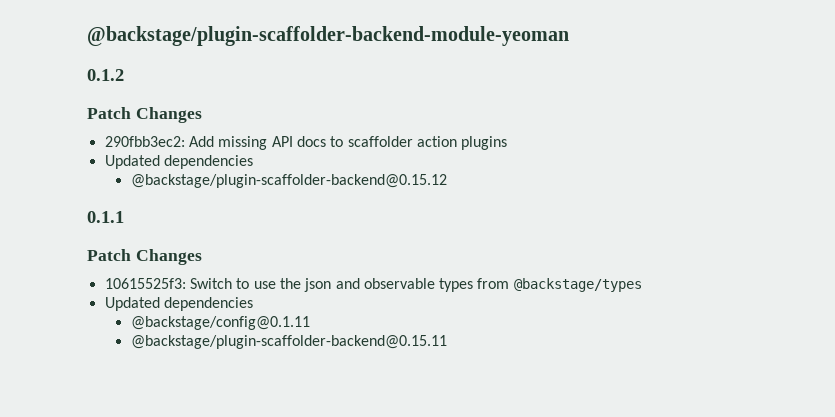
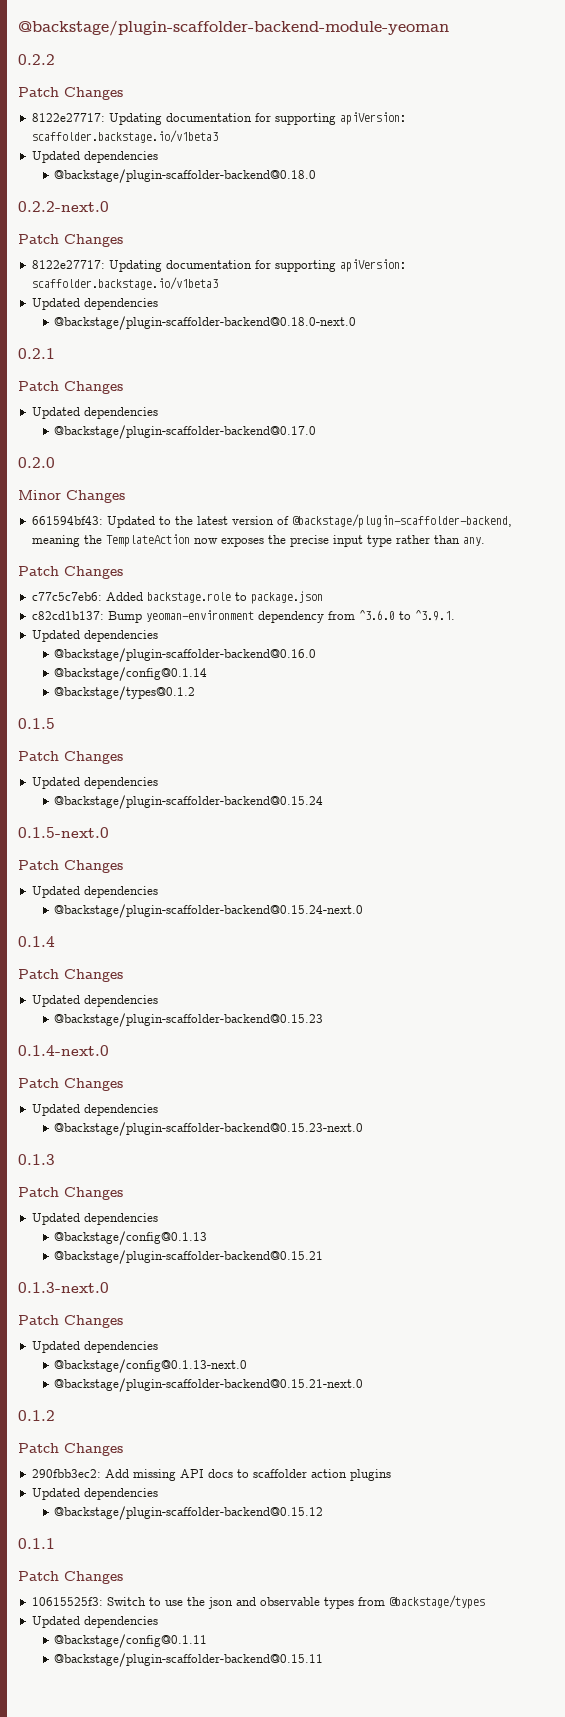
+ 0.2.2
+ Patch Changes
+ 8122e27717: Updating documentation for supporting apiVersion: scaffolder.backstage.io/v1beta3
+ Updated dependencies
+ @backstage/plugin-scaffolder-backend@0.18.0
+ 0.2.2-next.0
+ Patch Changes
+ 8122e27717: Updating documentation for supporting apiVersion: scaffolder.backstage.io/v1beta3
+ Updated dependencies
+ @backstage/plugin-scaffolder-backend@0.18.0-next.0
+ 0.2.1
+ Patch Changes
+ Updated dependencies
+ @backstage/plugin-scaffolder-backend@0.17.0
+ 0.2.0
+ Minor Changes
+ 661594bf43: Updated to the latest version of @backstage/plugin-scaffolder-backend, meaning the TemplateAction now exposes the precise input type rather than any.
+ Patch Changes
+ c77c5c7eb6: Added backstage.role to package.json
+ c82cd1b137: Bump yeoman-environment dependency from ^3.6.0 to ^3.9.1.
+ Updated dependencies
+ @backstage/plugin-scaffolder-backend@0.16.0
+ @backstage/config@0.1.14
+ @backstage/types@0.1.2
+ 0.1.5
+ Patch Changes
+ Updated dependencies
+ @backstage/plugin-scaffolder-backend@0.15.24
+ 0.1.5-next.0
+ Patch Changes
+ Updated dependencies
+ @backstage/plugin-scaffolder-backend@0.15.24-next.0
+ 0.1.4
+ Patch Changes
+ Updated dependencies
+ @backstage/plugin-scaffolder-backend@0.15.23
+ 0.1.4-next.0
+ Patch Changes
+ Updated dependencies
+ @backstage/plugin-scaffolder-backend@0.15.23-next.0
+ 0.1.3
+ Patch Changes
+ Updated dependencies
+ @backstage/config@0.1.13
+ @backstage/plugin-scaffolder-backend@0.15.21
+ 0.1.3-next.0
+ Patch Changes
+ Updated dependencies
+ @backstage/config@0.1.13-next.0
+ @backstage/plugin-scaffolder-backend@0.15.21-next.0

